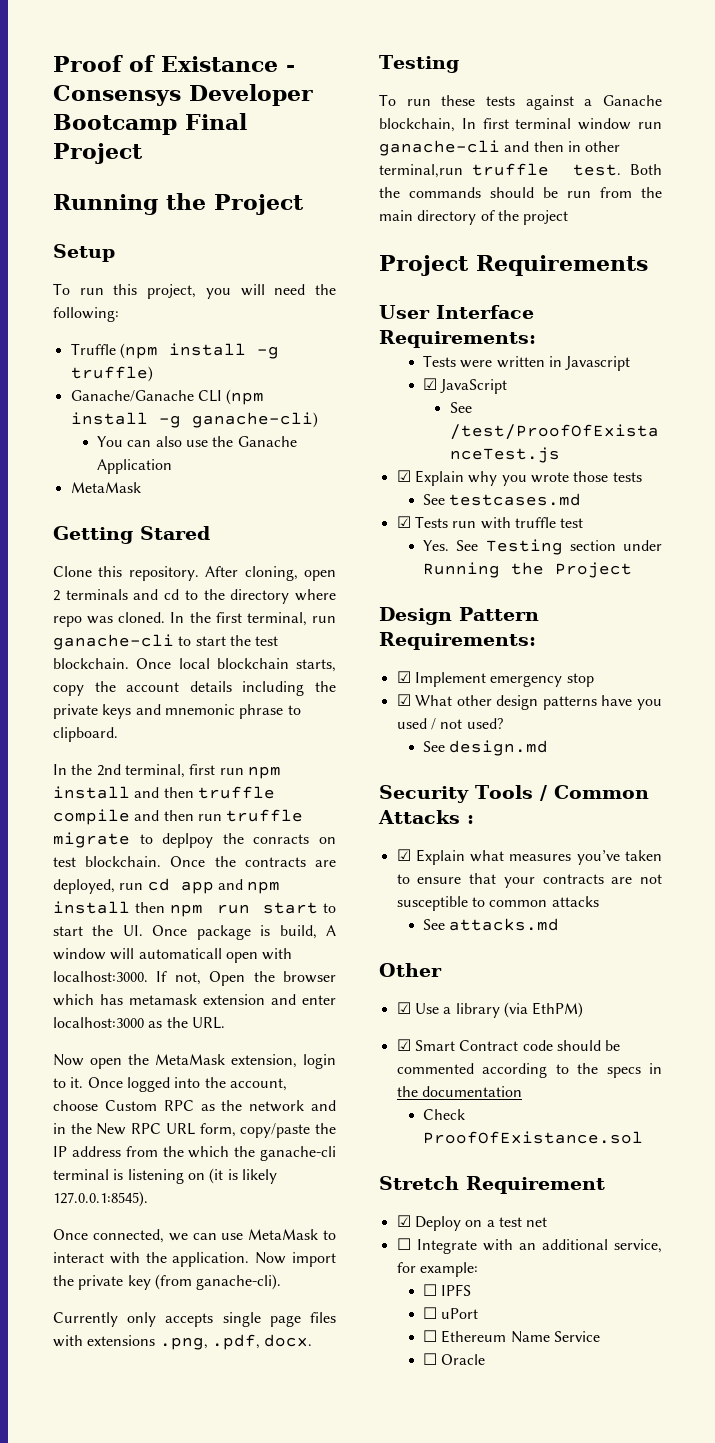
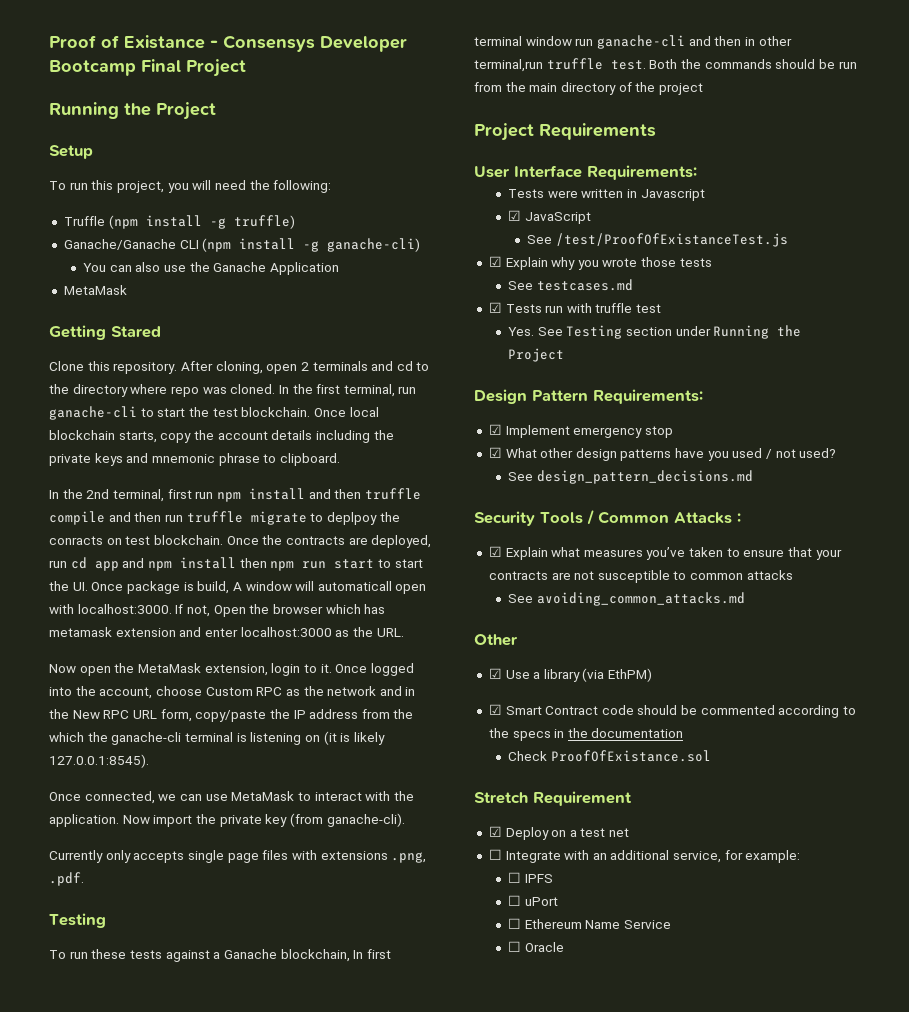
- Currently only accepts single page files with extensions .png, .pdf, docx.
+ Currently only accepts single page files with extensions .png, .pdf.
- See design.md
+ See design_pattern_decisions.md
- See attacks.md
+ See avoiding_common_attacks.md

